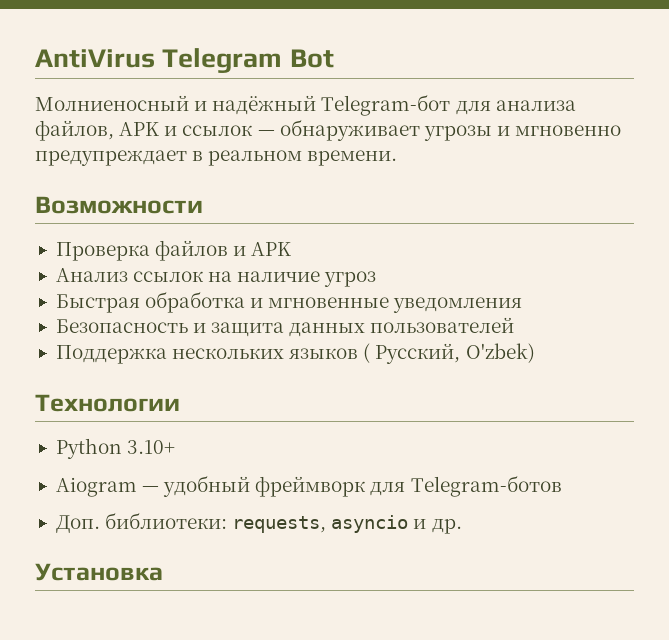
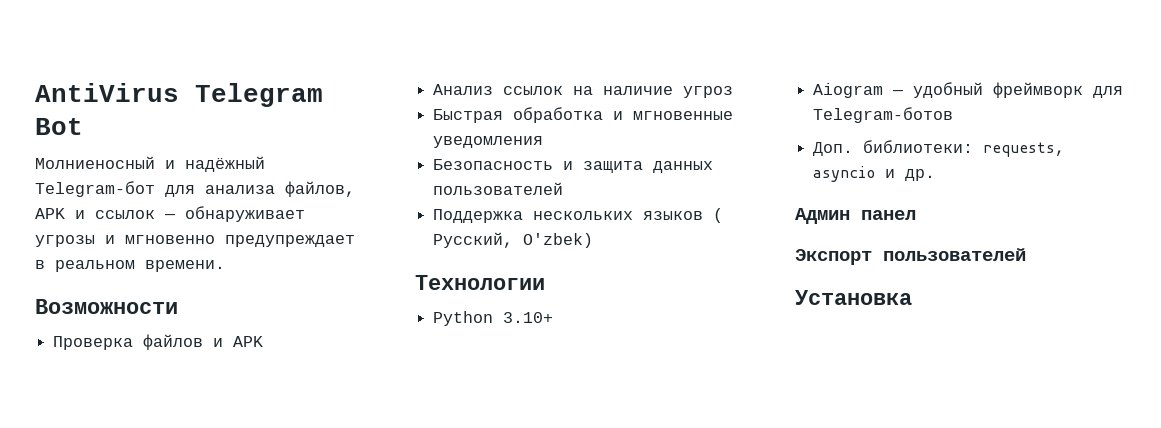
+ Админ панел
+ Экспорт пользователей

